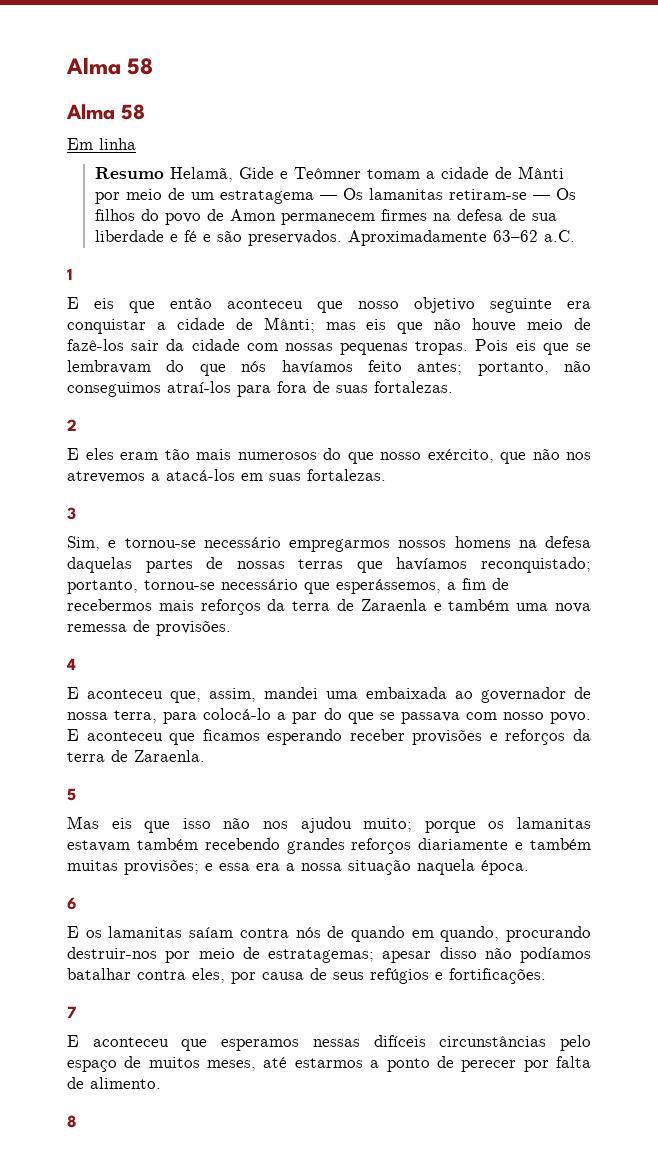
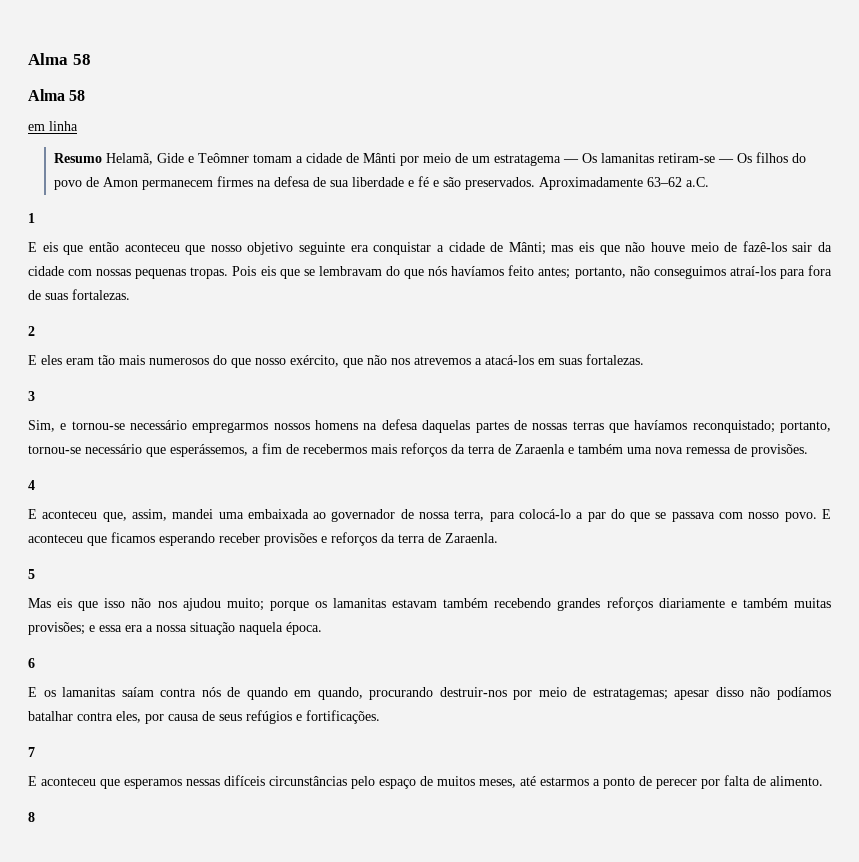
- Em linha
+ em linha

